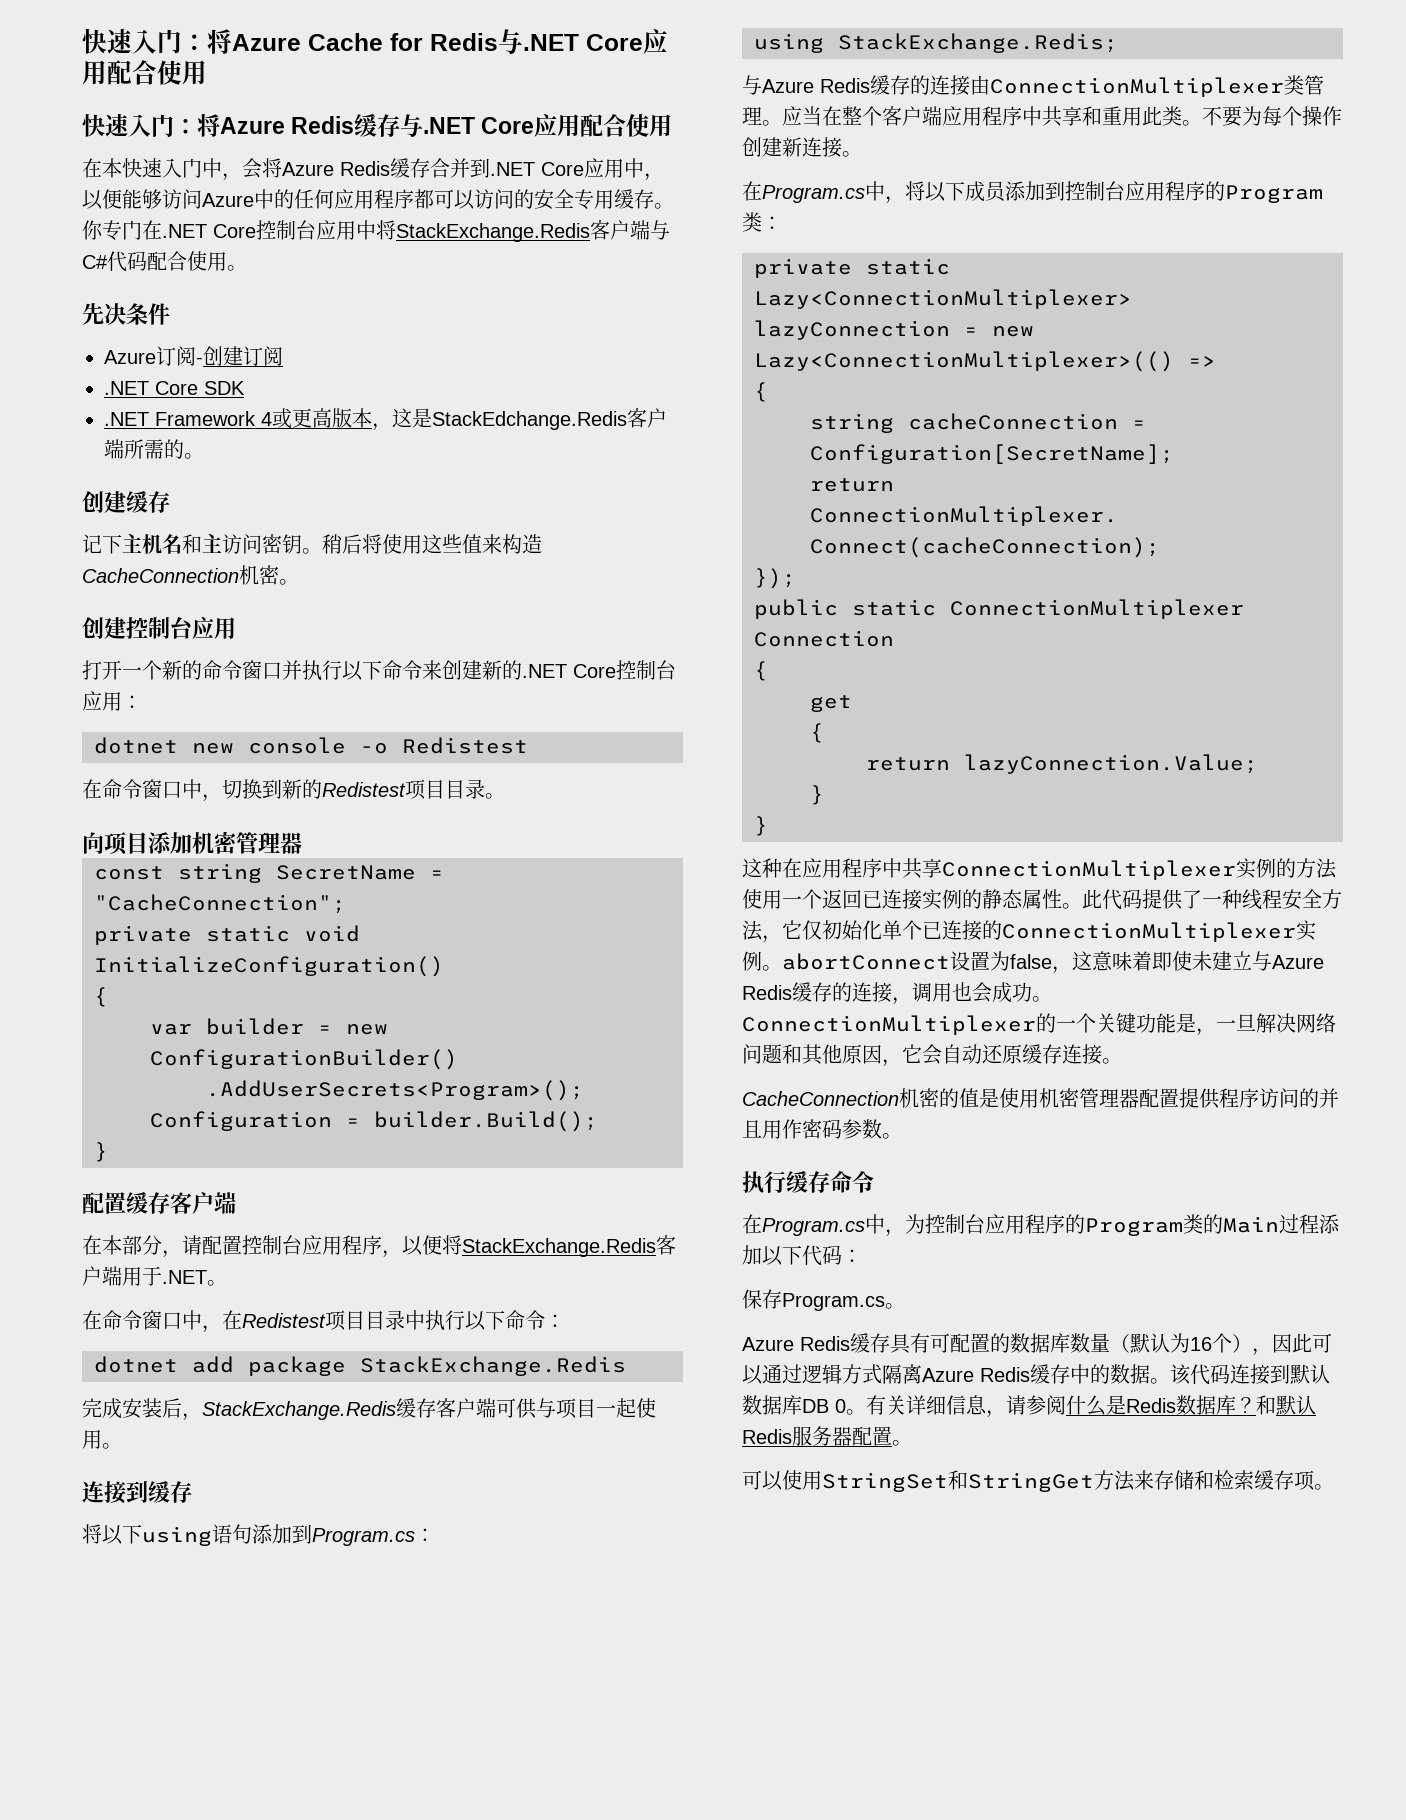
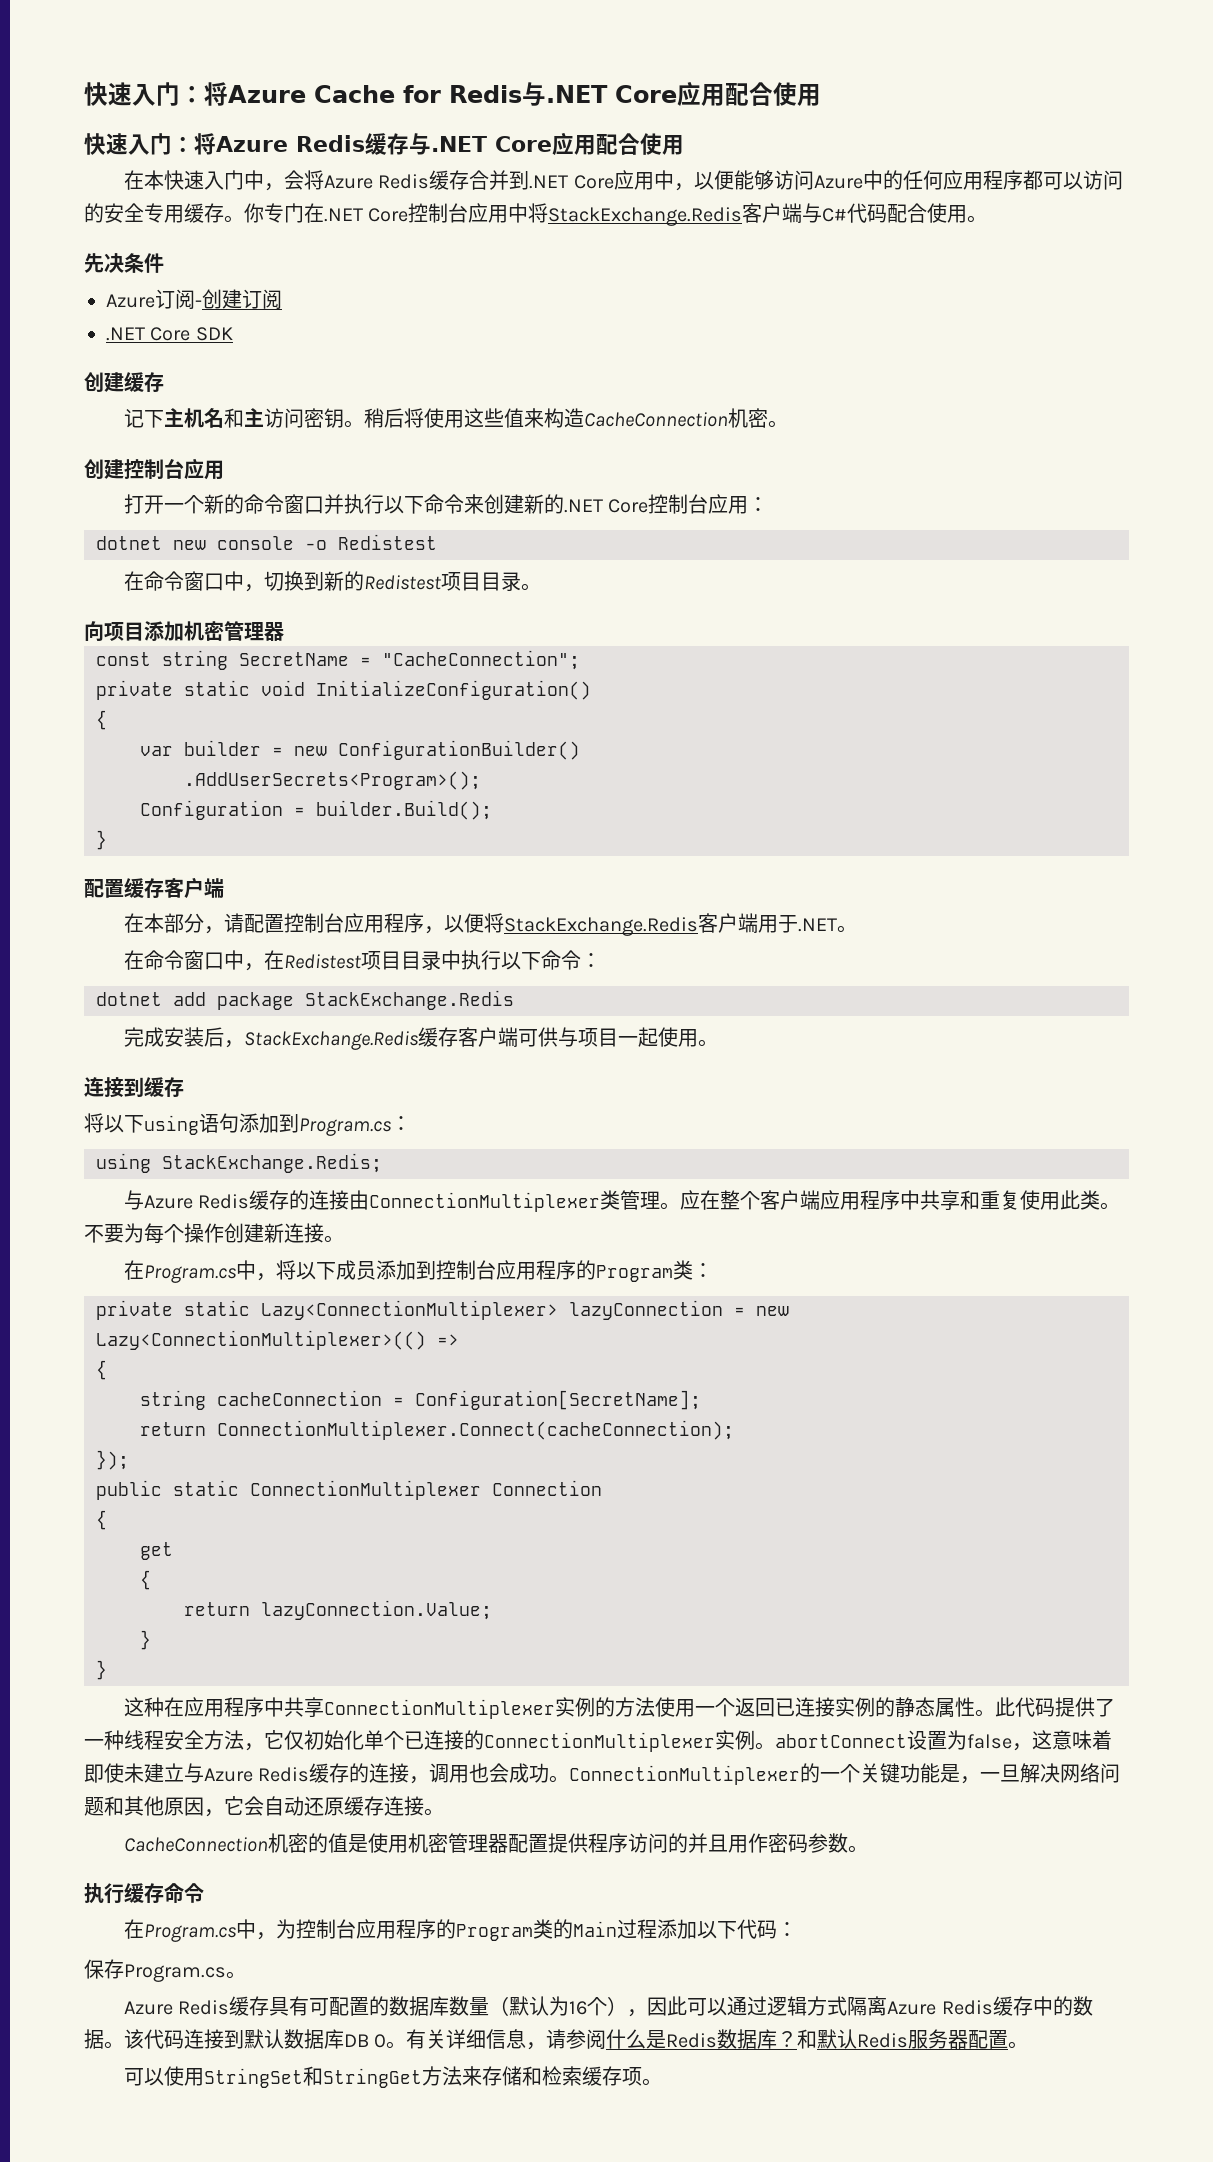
- .NET Framework 4或更高版本，这是StackEdchange.Redis客户端所需的。
- 应当在整个客户端应用程序中共享和重用此类。
+ 应在整个客户端应用程序中共享和重复使用此类。

